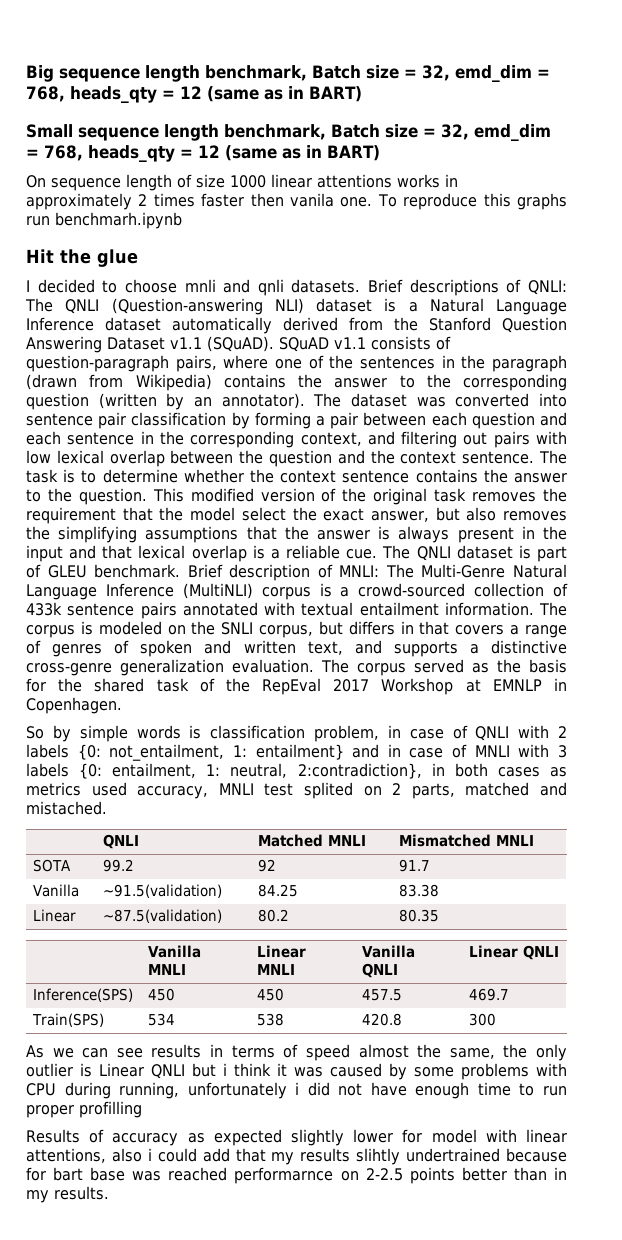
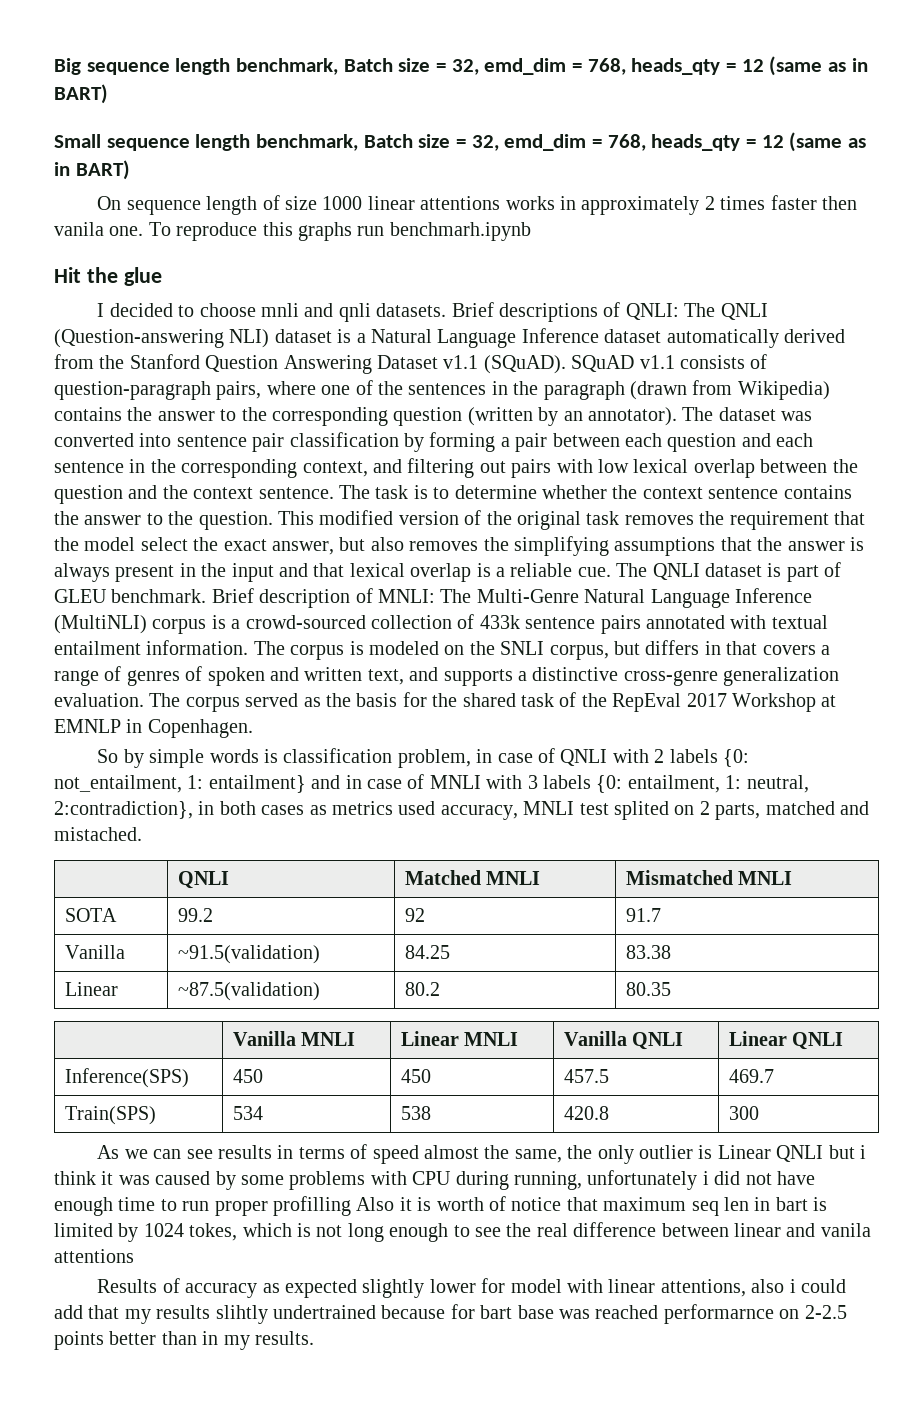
- As we can see results in terms of speed almost the same, the only outlier is Linear QNLI but i think it was caused by some problems with CPU during running, unfortunately i did not have enough time to run proper profilling
+ As we can see results in terms of speed almost the same, the only outlier is Linear QNLI but i think it was caused by some problems with CPU during running, unfortunately i did not have enough time to run proper profilling Also it is worth of notice that maximum seq len in bart is limited by 1024 tokes, which is not long enough to see the real difference between linear and vanila attentions

